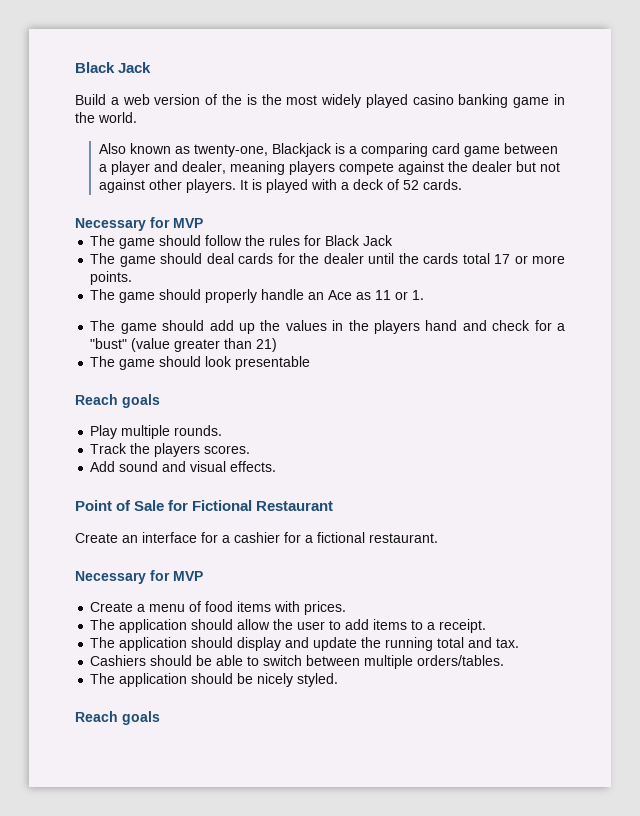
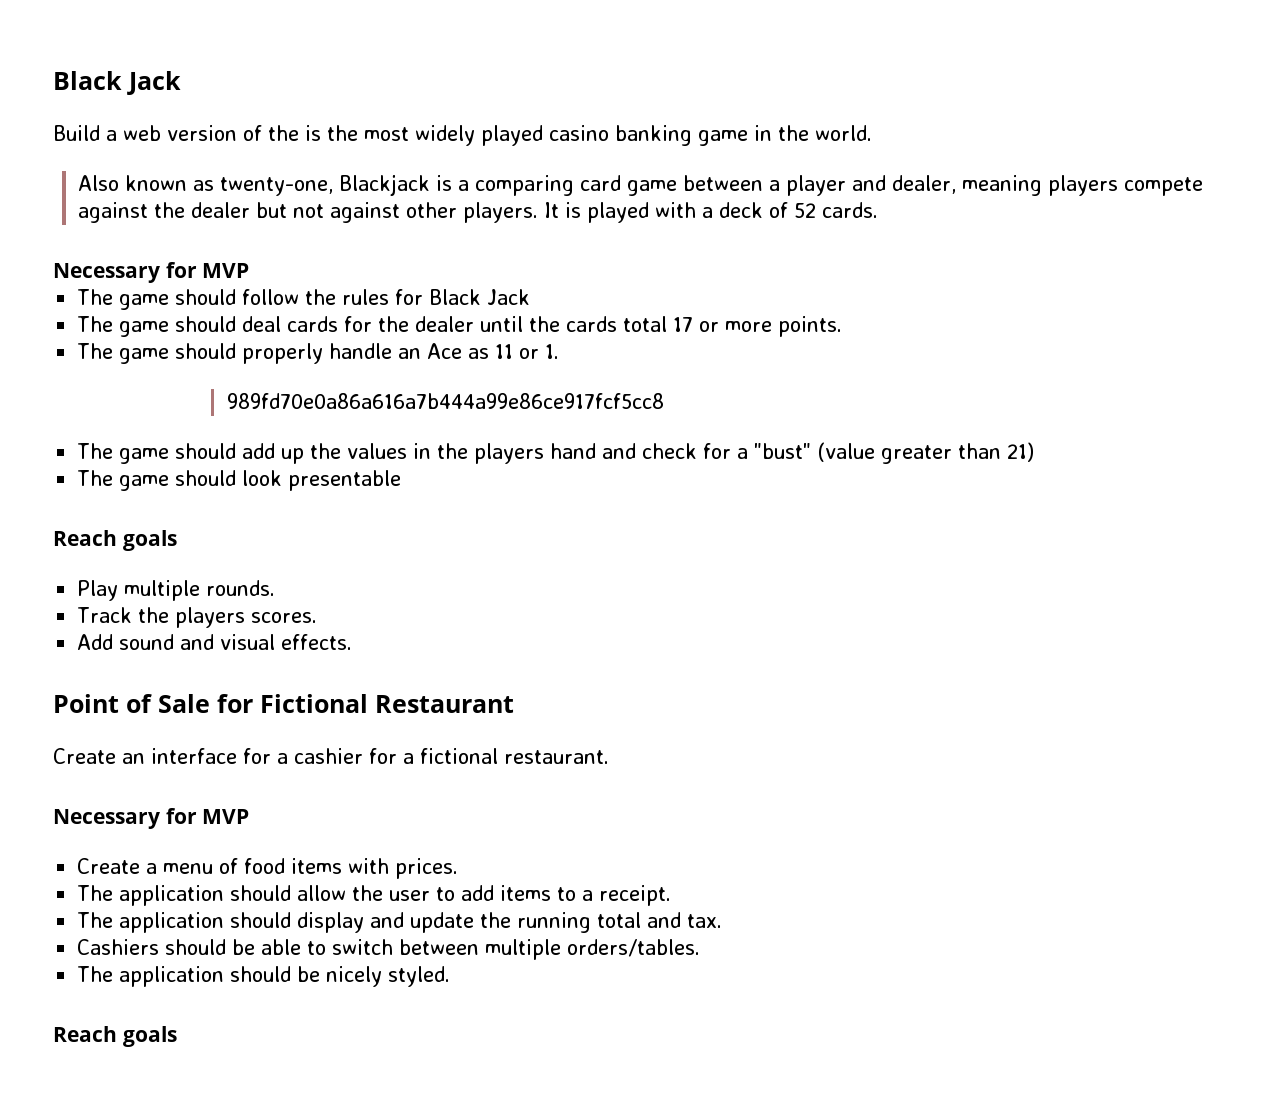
+ 989fd70e0a86a616a7b444a99e86ce917fcf5cc8

